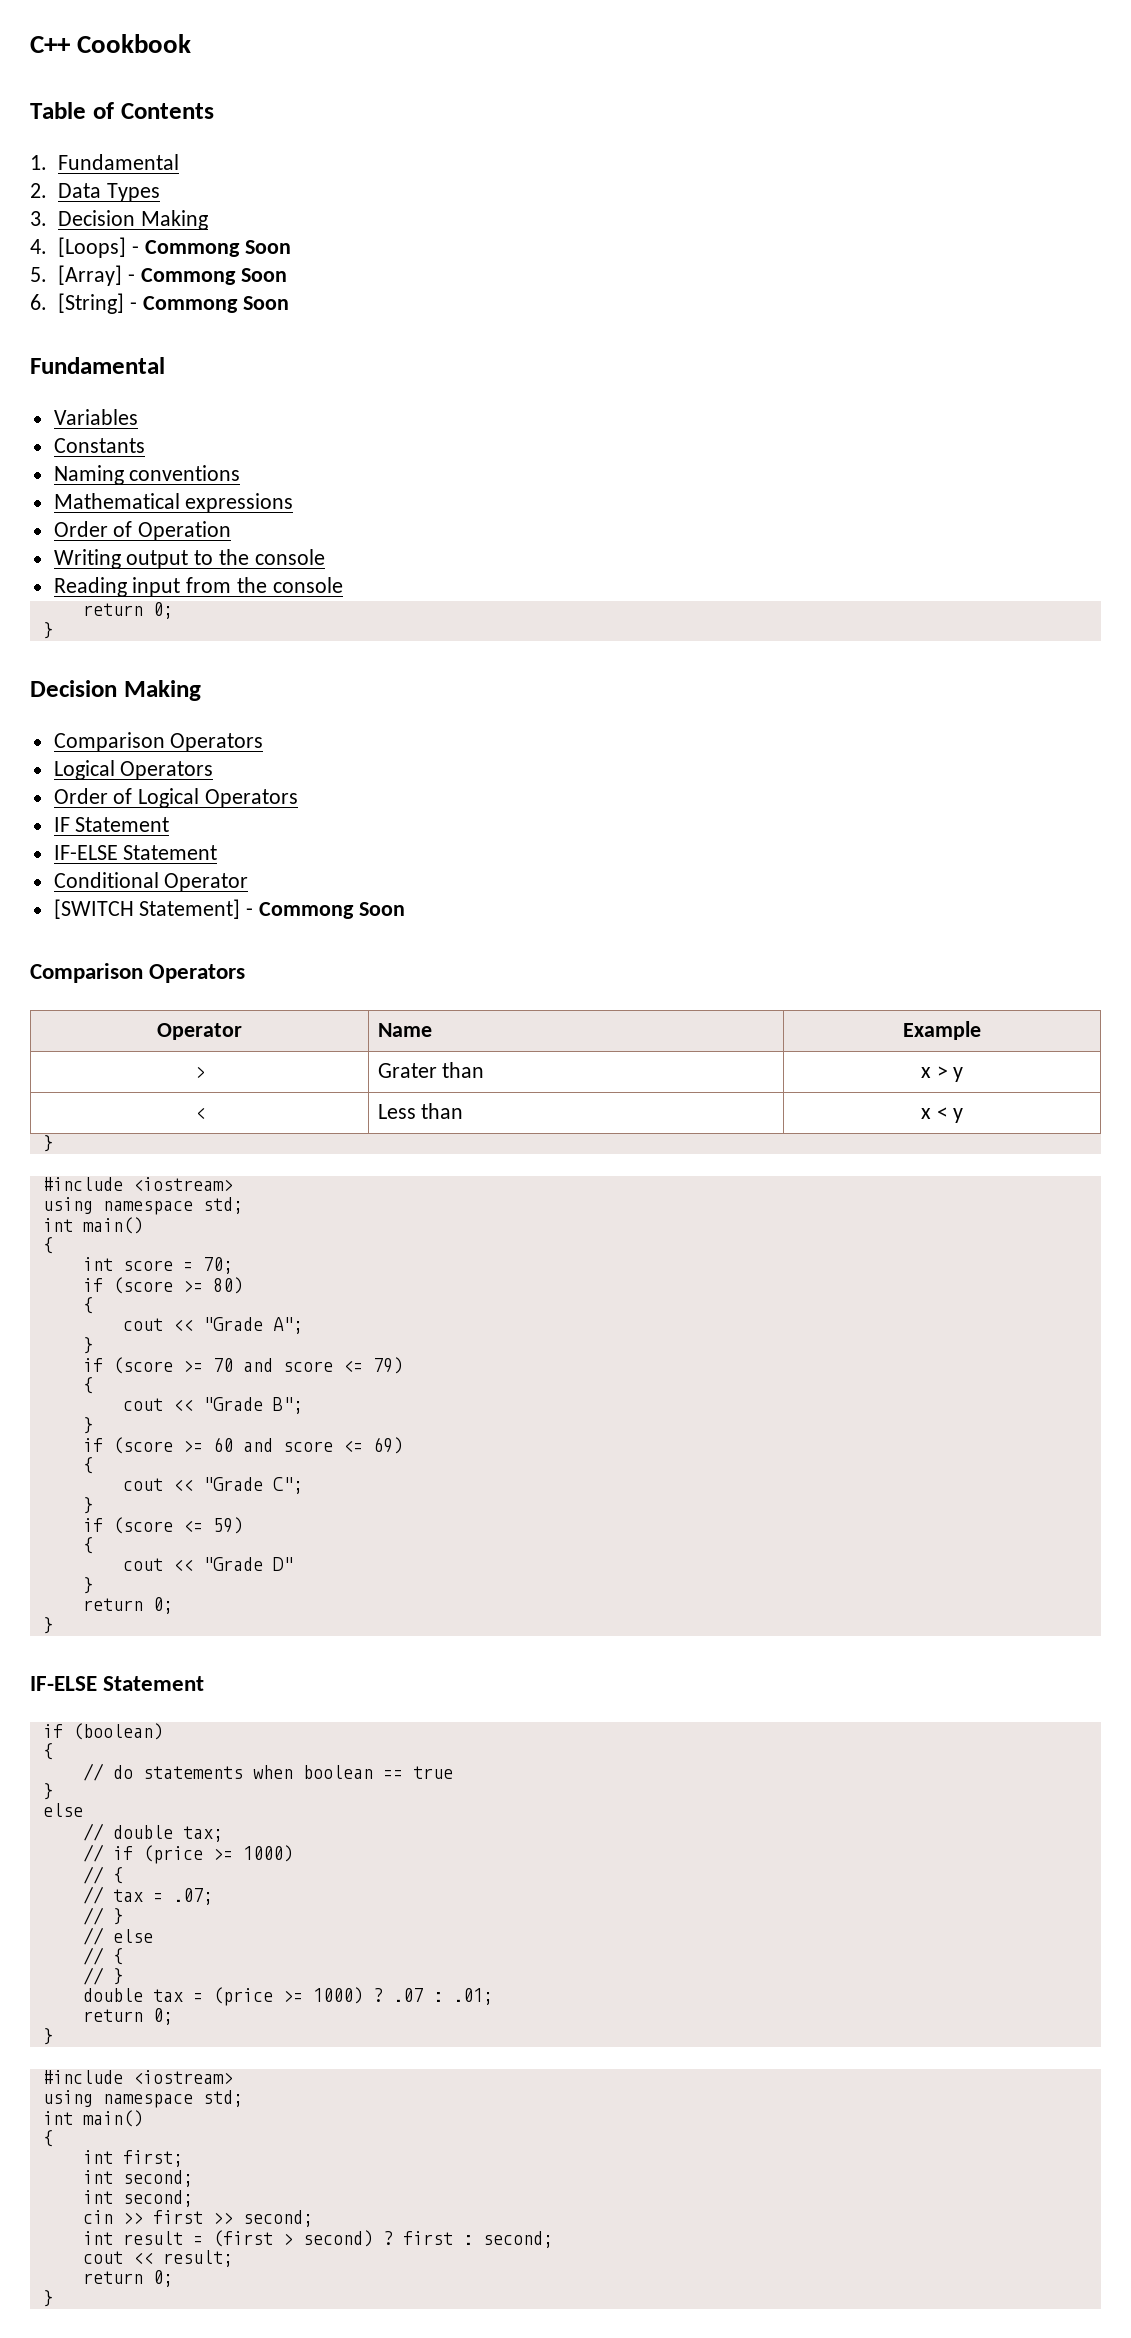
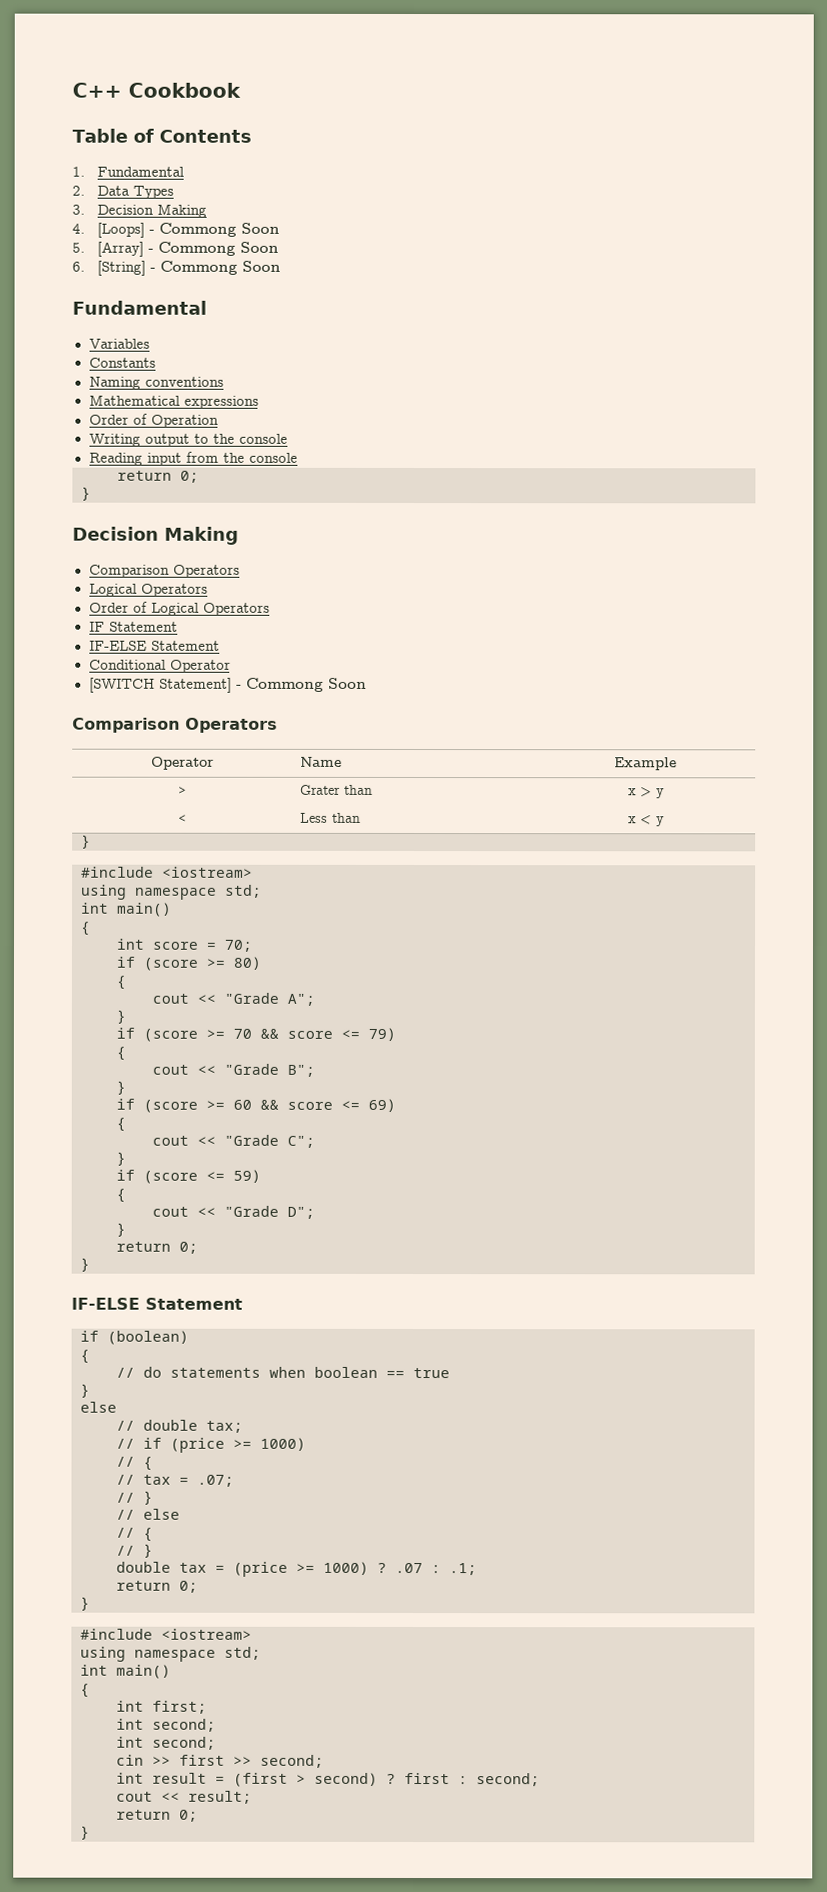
- if (score >= 70 and score <= 79)
+ if (score >= 70 && score <= 79)
- if (score >= 60 and score <= 69)
+ if (score >= 60 && score <= 69)
- cout << "Grade D"
+ cout << "Grade D";
- double tax = (price >= 1000) ? .07 : .01;
+ double tax = (price >= 1000) ? .07 : .1;

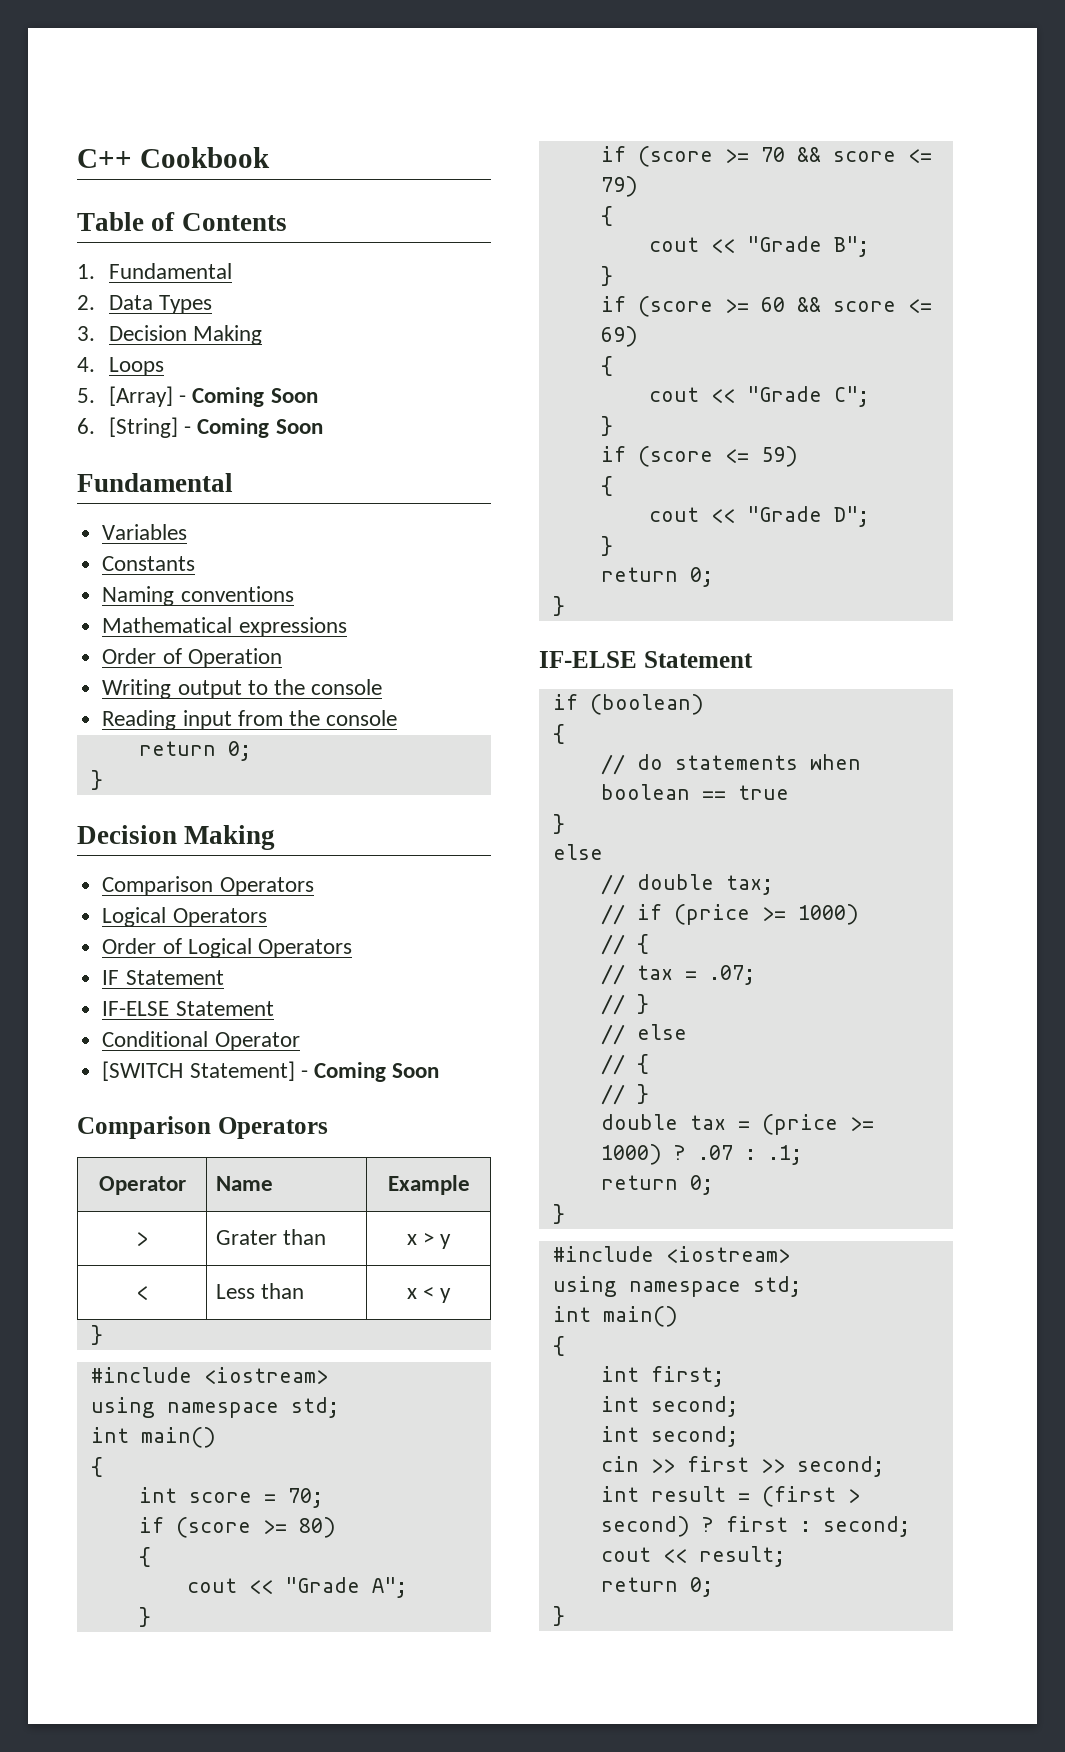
- 4. [Loops] - Commong Soon
+ 4. Loops
- 5. [Array] - Commong Soon
+ 5. [Array] - Coming Soon
- 6. [String] - Commong Soon
+ 6. [String] - Coming Soon
- [SWITCH Statement] - Commong Soon
+ [SWITCH Statement] - Coming Soon

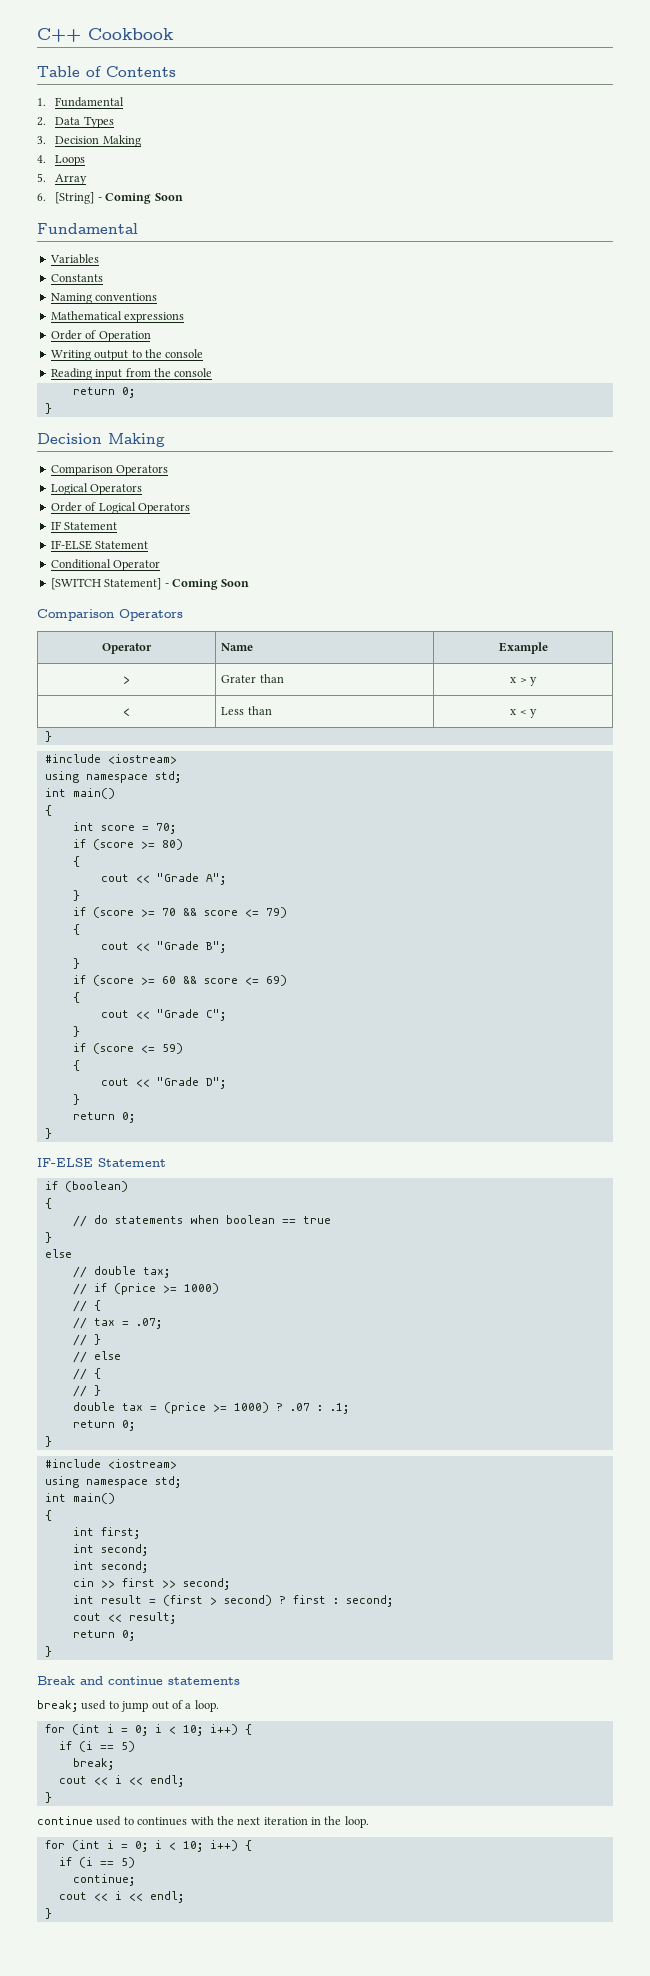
- 5. [Array] - Coming Soon
+ 5. Array
+ Break and continue statements
+ break; used to jump out of a loop.
+ for (int i = 0; i < 10; i++) {
+ if (i == 5)
+ break;
+ cout << i << endl;
+ }
+ continue used to continues with the next iteration in the loop.
+ for (int i = 0; i < 10; i++) {
+ if (i == 5)
+ continue;
+ cout << i << endl;
+ }

